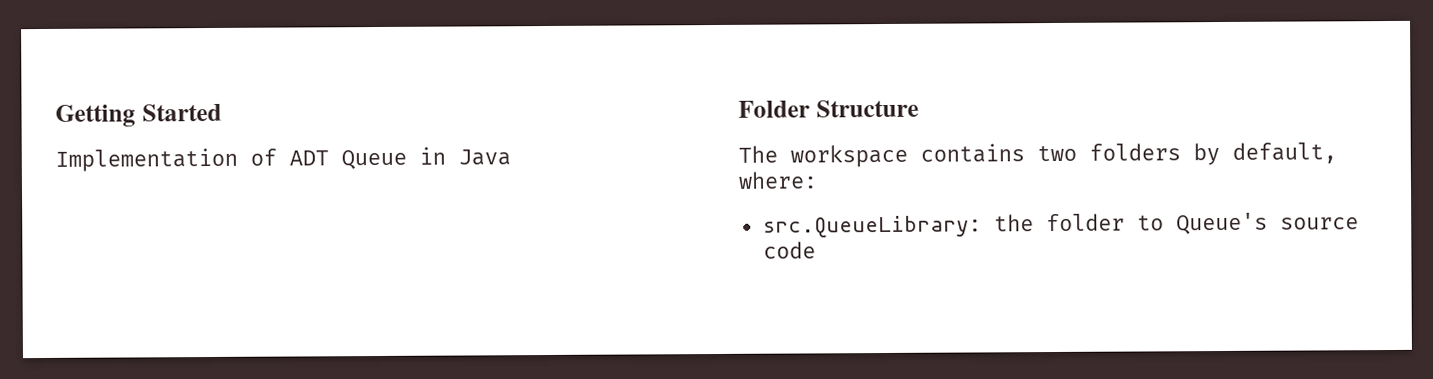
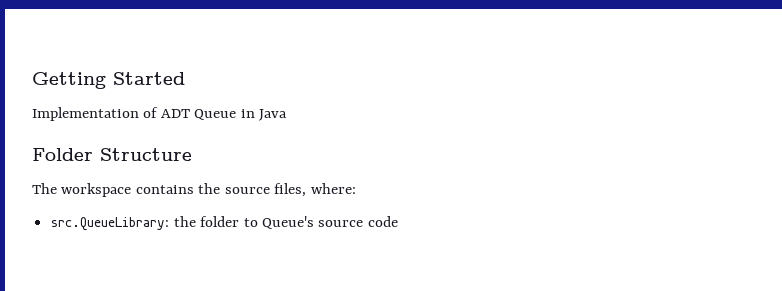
- The workspace contains two folders by default, where:
+ The workspace contains the source files, where:

